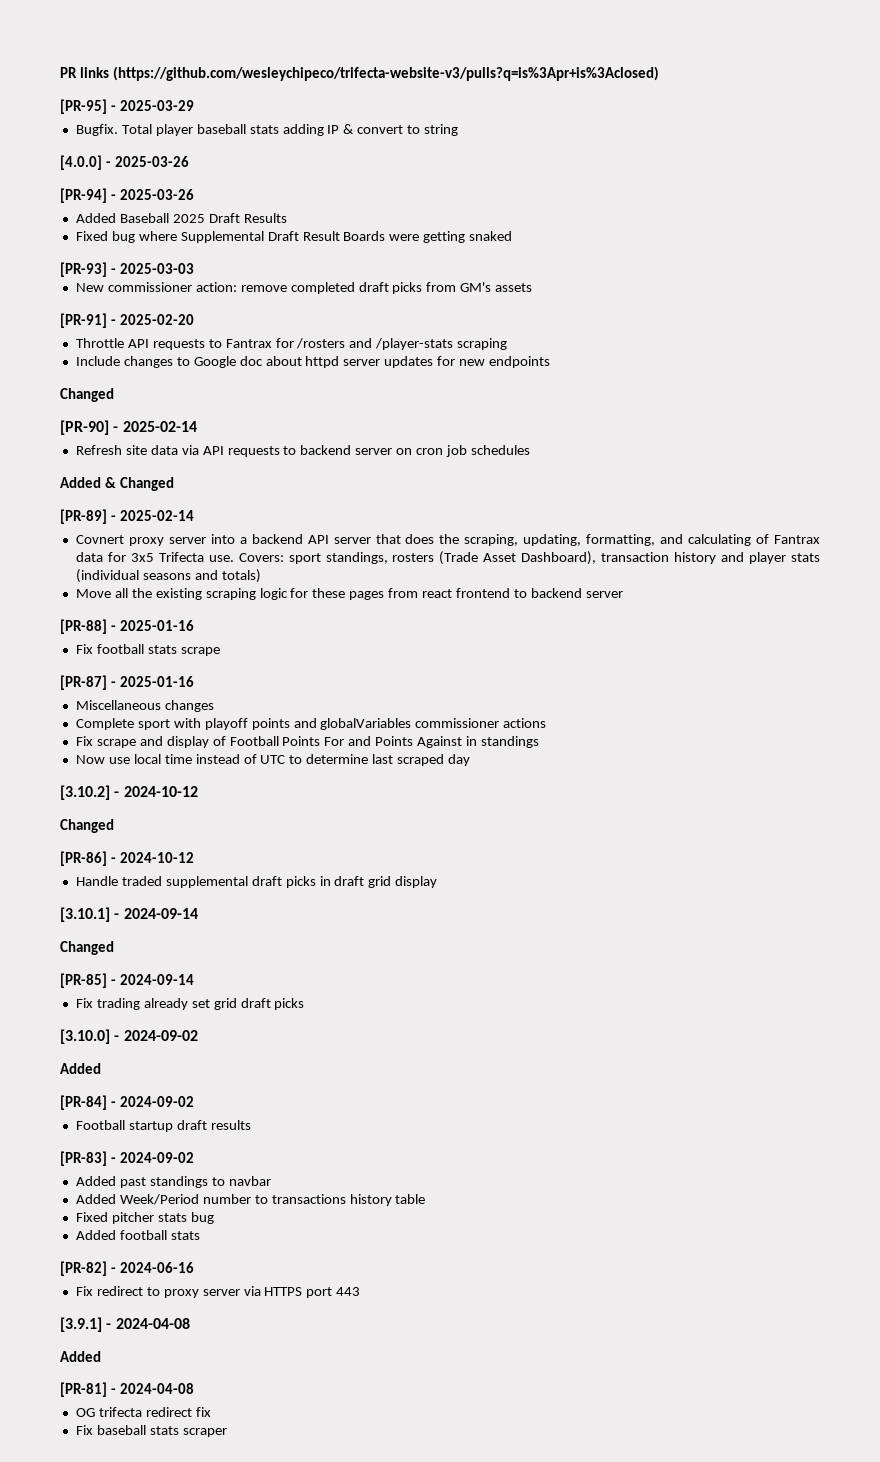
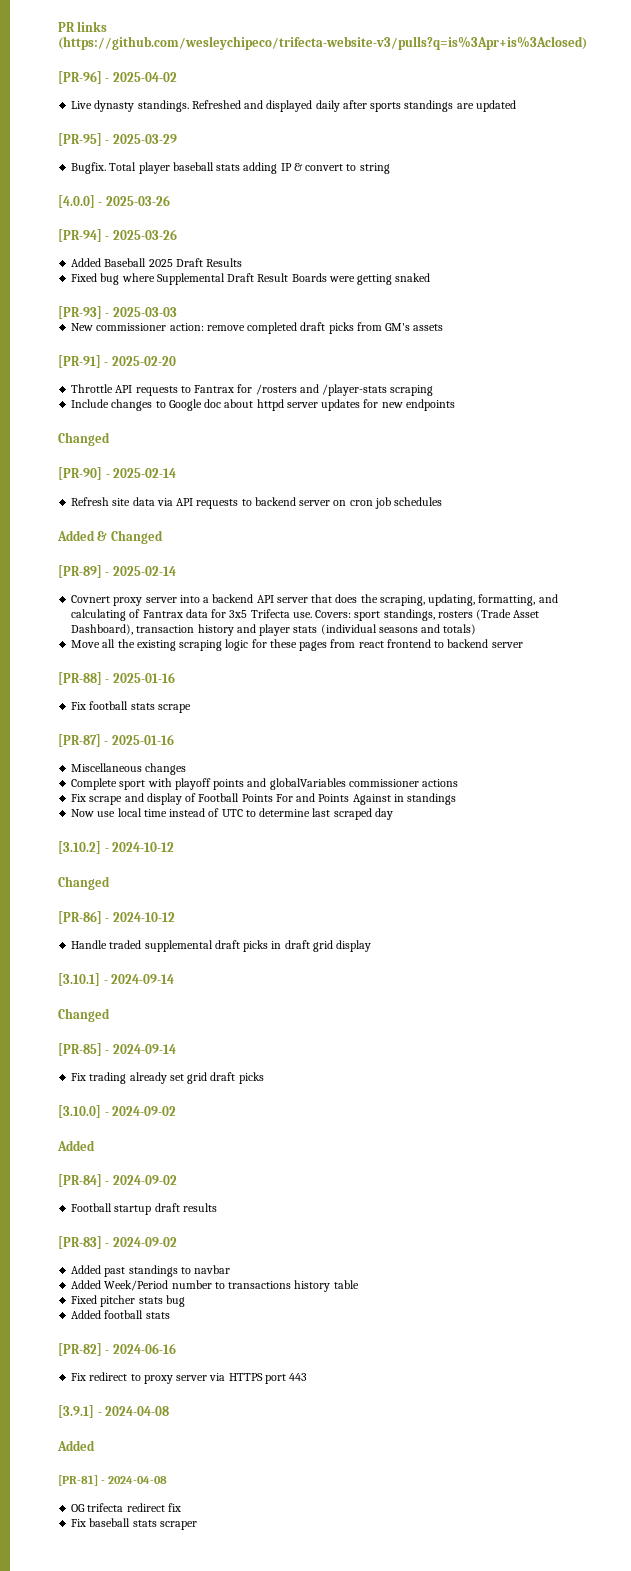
+ [PR-96] - 2025-04-02
+ Live dynasty standings. Refreshed and displayed daily after sports standings are updated

